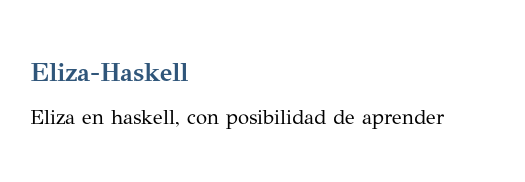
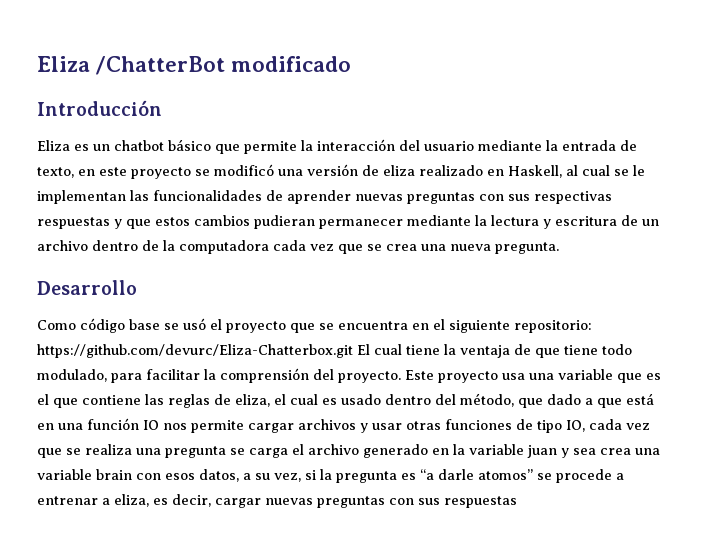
- Eliza-Haskell
- Eliza en haskell, con posibilidad de aprender
+ Eliza /ChatterBot modificado
+ Introducción
+ Eliza es un chatbot básico que permite la interacción del usuario mediante la entrada de texto, en este proyecto se modificó una versión de eliza realizado en Haskell, al cual se le implementan las funcionalidades de aprender nuevas preguntas con sus respectivas respuestas y que estos cambios pudieran permanecer mediante la lectura y escritura de un archivo dentro de la computadora cada vez que se crea una nueva pregunta.
+ Desarrollo
+ Como código base se usó el proyecto que se encuentra en el siguiente repositorio: https://github.com/devurc/Eliza-Chatterbox.git El cual tiene la ventaja de que tiene todo modulado, para facilitar la comprensión del proyecto. Este proyecto usa una variable que es el que contiene las reglas de eliza, el cual es usado dentro del método, que dado a que está en una función IO nos permite cargar archivos y usar otras funciones de tipo IO, cada vez que se realiza una pregunta se carga el archivo generado en la variable juan y sea crea una variable brain con esos datos, a su vez, si la pregunta es “a darle atomos” se procede a entrenar a eliza, es decir, cargar nuevas preguntas con sus respuestas

